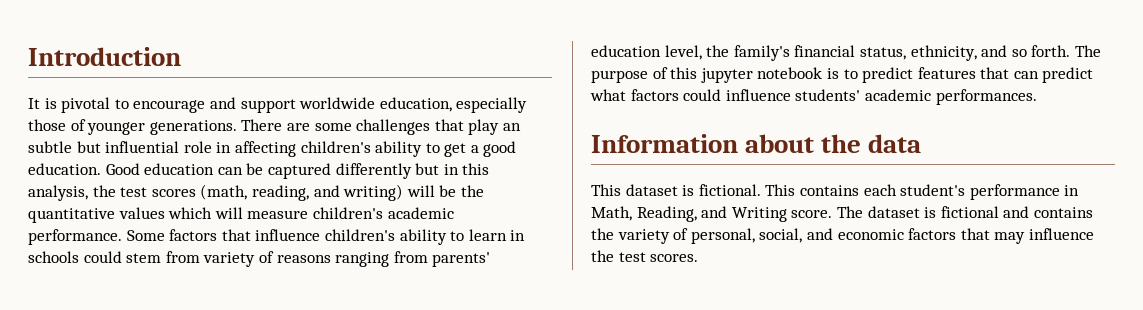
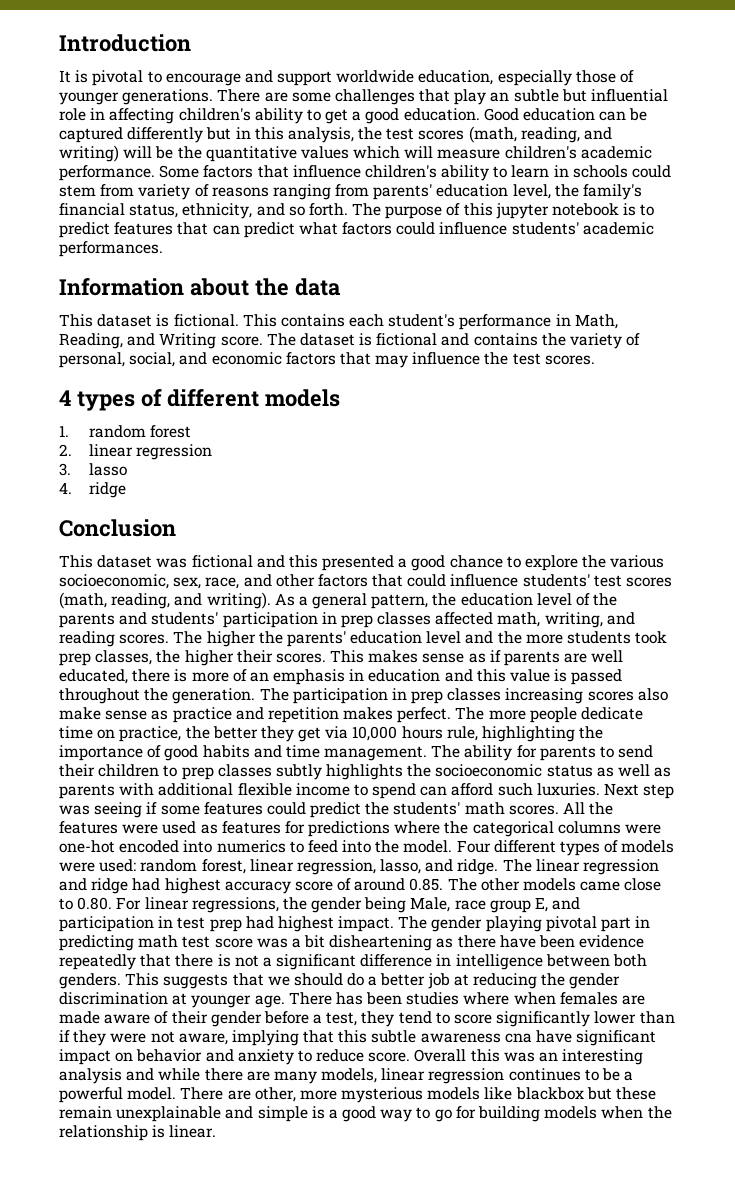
+ 4 types of different models
+ 1. random forest
+ 2. linear regression
+ 3. lasso
+ 4. ridge
+ Conclusion
+ This dataset was fictional and this presented a good chance to explore the various socioeconomic, sex, race, and other factors that could influence students' test scores (math, reading, and writing). As a general pattern, the education level of the parents and students' participation in prep classes affected math, writing, and reading scores. The higher the parents' education level and the more students took prep classes, the higher their scores. This makes sense as if parents are well educated, there is more of an emphasis in education and this value is passed throughout the generation. The participation in prep classes increasing scores also make sense as practice and repetition makes perfect. The more people dedicate time on practice, the better they get via 10,000 hours rule, highlighting the importance of good habits and time management. The ability for parents to send their children to prep classes subtly highlights the socioeconomic status as well as parents with additional flexible income to spend can afford such luxuries. Next step was seeing if some features could predict the students' math scores. All the features were used as features for predictions where the categorical columns were one-hot encoded into numerics to feed into the model. Four different types of models were used: random forest, linear regression, lasso, and ridge. The linear regression and ridge had highest accuracy score of around 0.85. The other models came close to 0.80. For linear regressions, the gender being Male, race group E, and participation in test prep had highest impact. The gender playing pivotal part in predicting math test score was a bit disheartening as there have been evidence repeatedly that there is not a significant difference in intelligence between both genders. This suggests that we should do a better job at reducing the gender discrimination at younger age. There has been studies where when females are made aware of their gender before a test, they tend to score significantly lower than if they were not aware, implying that this subtle awareness cna have significant impact on behavior and anxiety to reduce score. Overall this was an interesting analysis and while there are many models, linear regression continues to be a powerful model. There are other, more mysterious models like blackbox but these remain unexplainable and simple is a good way to go for building models when the relationship is linear.

